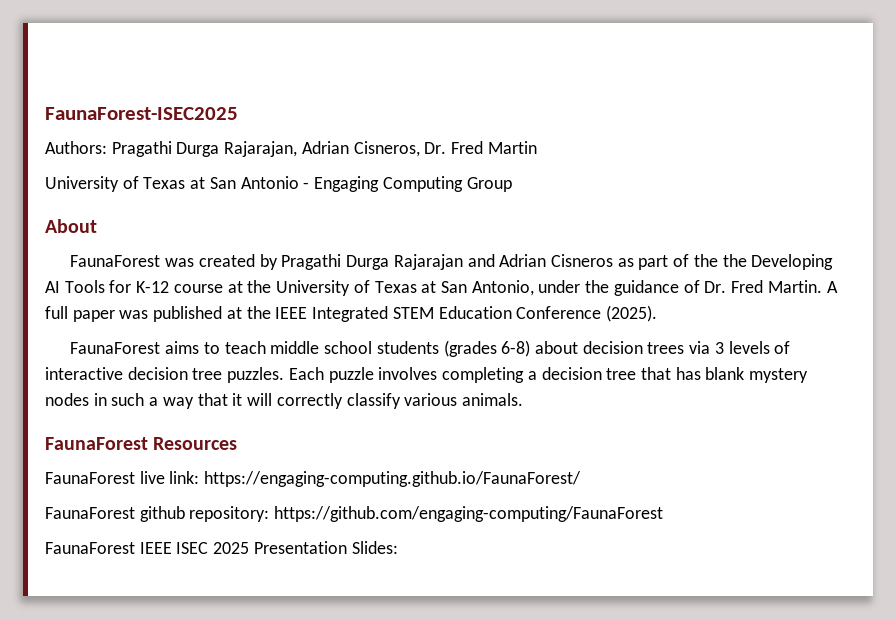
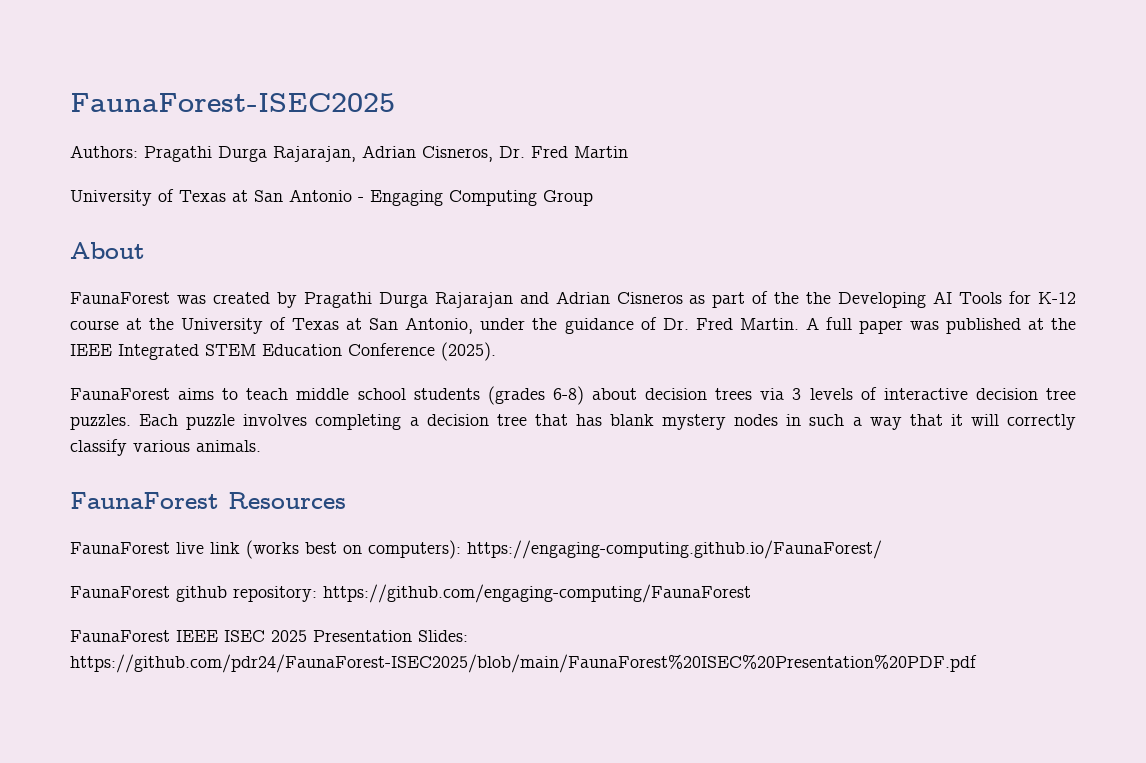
- FaunaForest live link: https://engaging-computing.github.io/FaunaForest/
+ FaunaForest live link (works best on computers): https://engaging-computing.github.io/FaunaForest/
- FaunaForest IEEE ISEC 2025 Presentation Slides:
+ FaunaForest IEEE ISEC 2025 Presentation Slides: https://github.com/pdr24/FaunaForest-ISEC2025/blob/main/FaunaForest%20ISEC%20Presentation%20PDF.pdf

